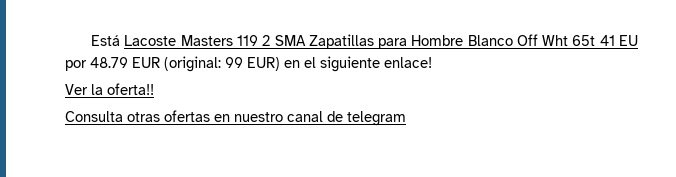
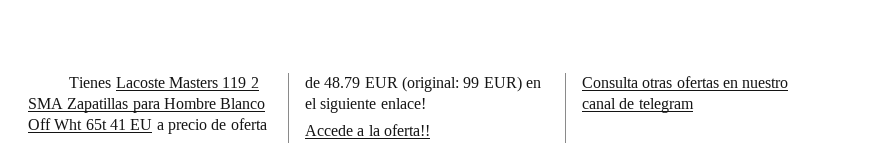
- Está Lacoste Masters 119 2 SMA Zapatillas para Hombre Blanco Off Wht 65t 41 EU por 48.79 EUR (original: 99 EUR) en el siguiente enlace!
+ Tienes Lacoste Masters 119 2 SMA Zapatillas para Hombre Blanco Off Wht 65t 41 EU a precio de oferta de 48.79 EUR (original: 99 EUR) en el siguiente enlace!
- Ver la oferta!!
+ Accede a la oferta!!

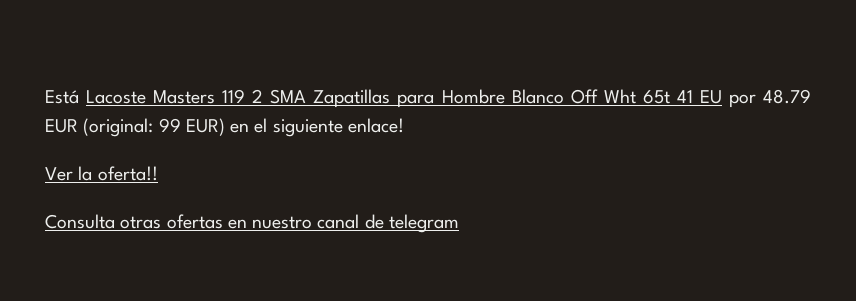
- Tienes Lacoste Masters 119 2 SMA Zapatillas para Hombre Blanco Off Wht 65t 41 EU a precio de oferta de 48.79 EUR (original: 99 EUR) en el siguiente enlace!
+ Está Lacoste Masters 119 2 SMA Zapatillas para Hombre Blanco Off Wht 65t 41 EU por 48.79 EUR (original: 99 EUR) en el siguiente enlace!
- Accede a la oferta!!
+ Ver la oferta!!

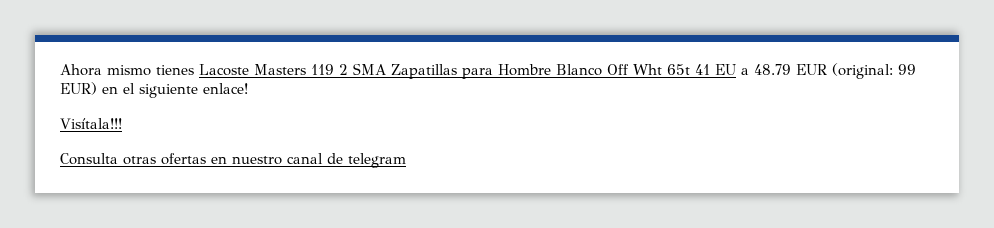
- Está Lacoste Masters 119 2 SMA Zapatillas para Hombre Blanco Off Wht 65t 41 EU por 48.79 EUR (original: 99 EUR) en el siguiente enlace!
+ Ahora mismo tienes Lacoste Masters 119 2 SMA Zapatillas para Hombre Blanco Off Wht 65t 41 EU a 48.79 EUR (original: 99 EUR) en el siguiente enlace!
- Ver la oferta!!
+ Visítala!!!

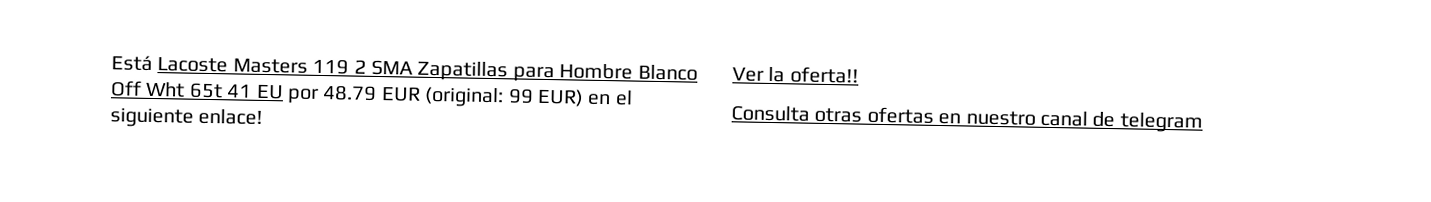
- Ahora mismo tienes Lacoste Masters 119 2 SMA Zapatillas para Hombre Blanco Off Wht 65t 41 EU a 48.79 EUR (original: 99 EUR) en el siguiente enlace!
+ Está Lacoste Masters 119 2 SMA Zapatillas para Hombre Blanco Off Wht 65t 41 EU por 48.79 EUR (original: 99 EUR) en el siguiente enlace!
- Visítala!!!
+ Ver la oferta!!

